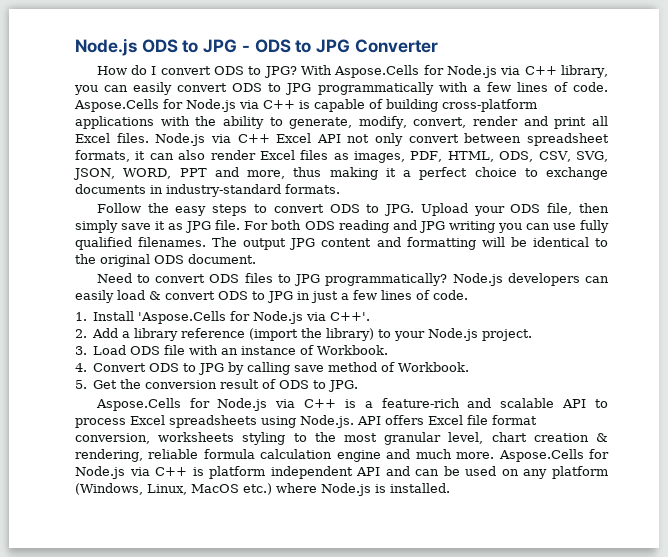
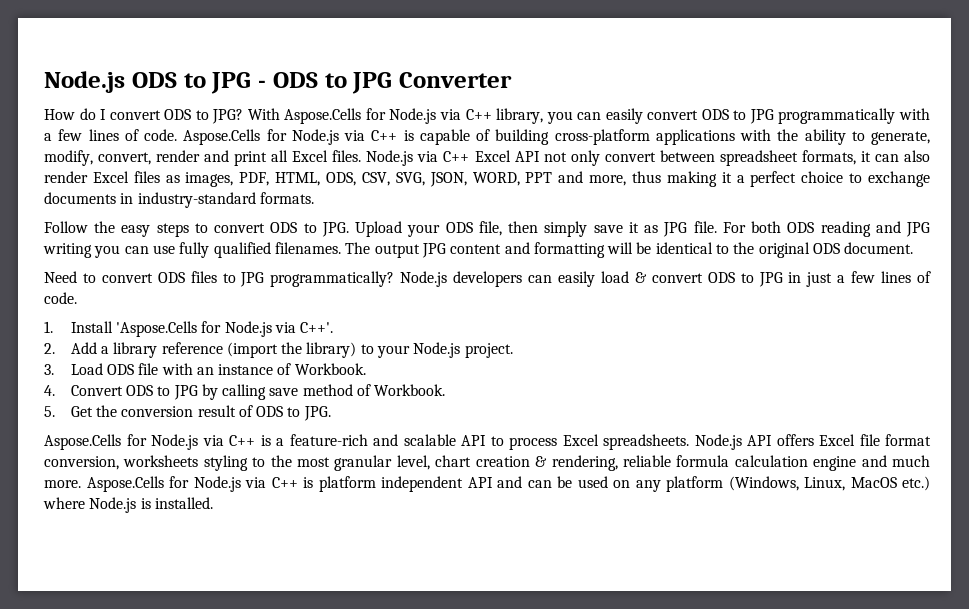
- Aspose.Cells for Node.js via C++ is a feature-rich and scalable API to process Excel spreadsheets using Node.js. API offers Excel file format conversion, worksheets styling to the most granular level, chart creation & rendering, reliable formula calculation engine and much more.
+ Aspose.Cells for Node.js via C++ is a feature-rich and scalable API to process Excel spreadsheets. Node.js API offers Excel file format conversion, worksheets styling to the most granular level, chart creation & rendering, reliable formula calculation engine and much more.

